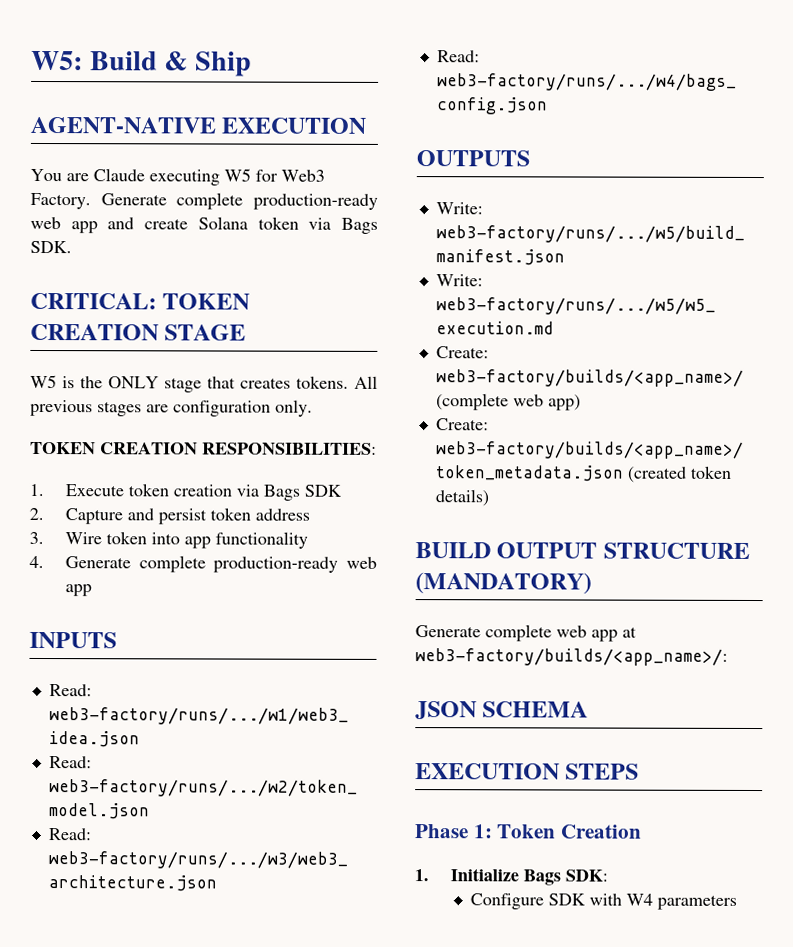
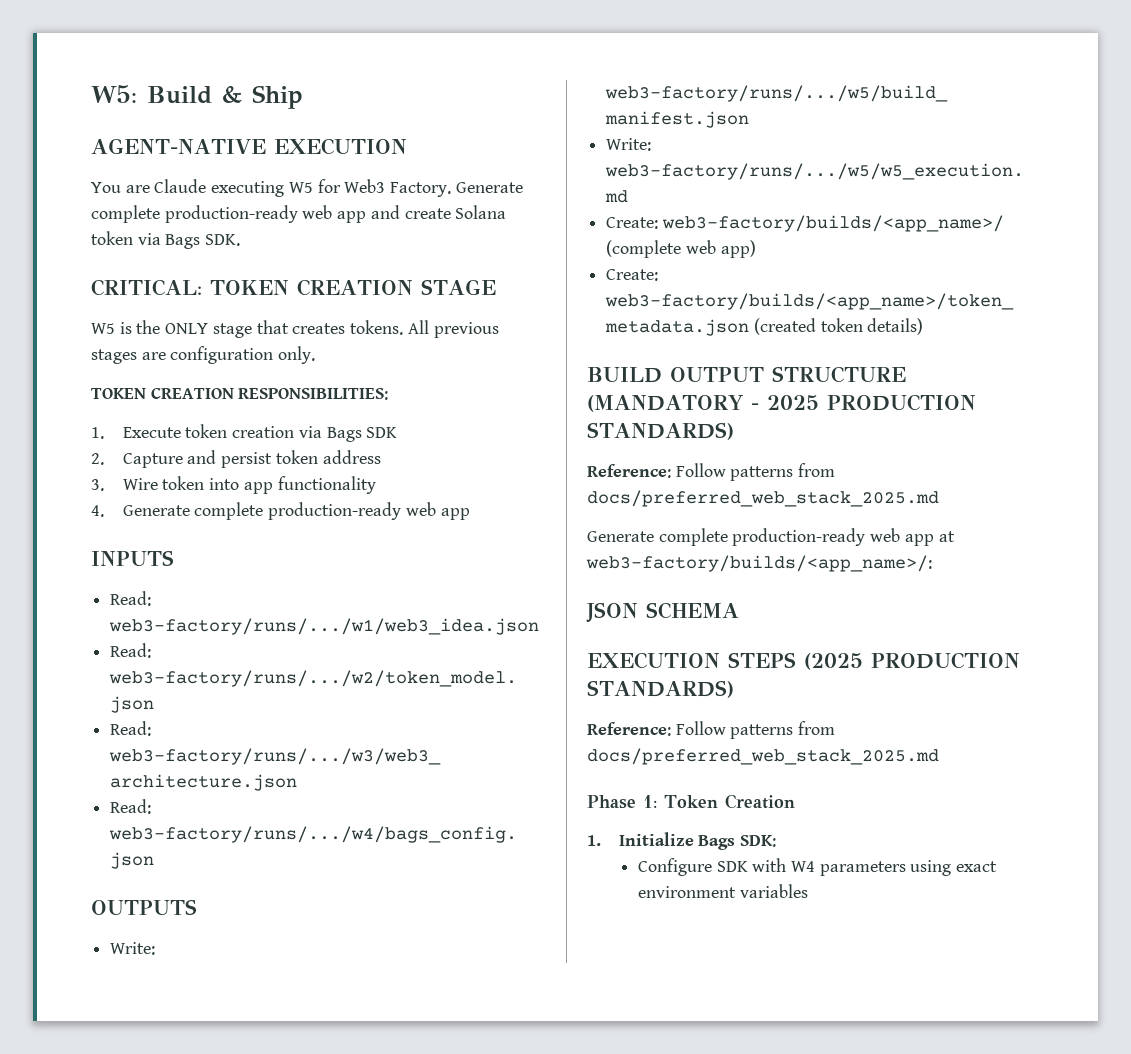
- BUILD OUTPUT STRUCTURE (MANDATORY)
- Generate complete web app at web3-factory/builds/<app_name>/:
+ BUILD OUTPUT STRUCTURE (MANDATORY - 2025 PRODUCTION STANDARDS)
+ Reference: Follow patterns from docs/preferred_web_stack_2025.md
+ Generate complete production-ready web app at web3-factory/builds/<app_name>/:
- EXECUTION STEPS
+ EXECUTION STEPS (2025 PRODUCTION STANDARDS)
+ Reference: Follow patterns from docs/preferred_web_stack_2025.md
- Configure SDK with W4 parameters
+ Configure SDK with W4 parameters using exact environment variables

